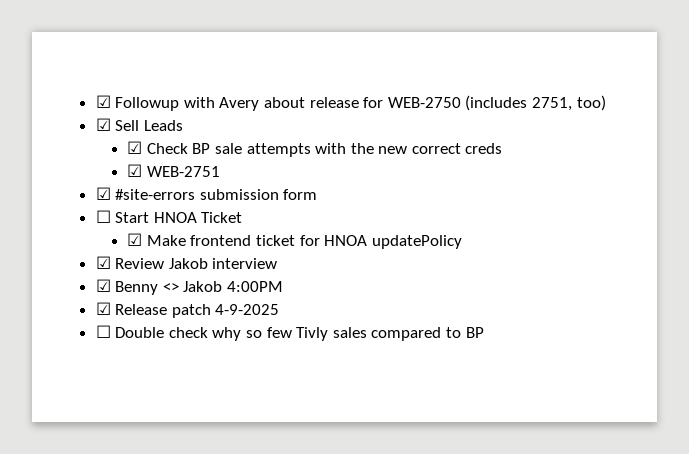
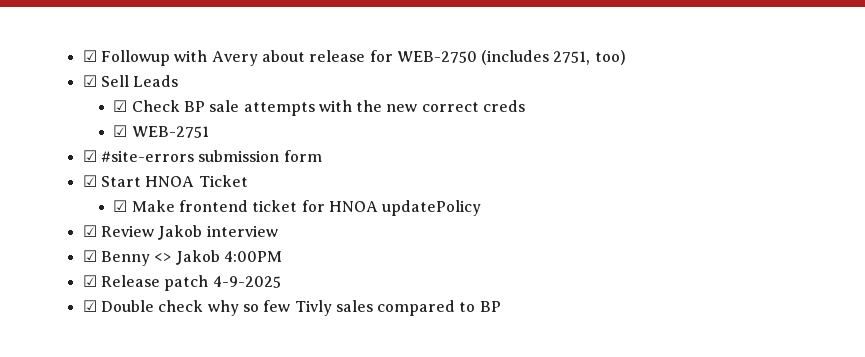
- ☐ Start HNOA Ticket
+ ☑ Start HNOA Ticket
- ☐ Double check why so few Tivly sales compared to BP
+ ☑ Double check why so few Tivly sales compared to BP

